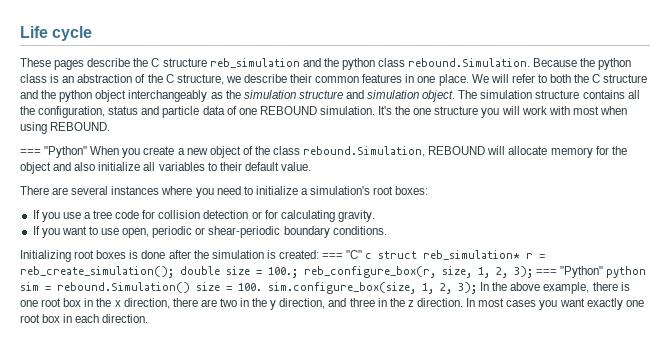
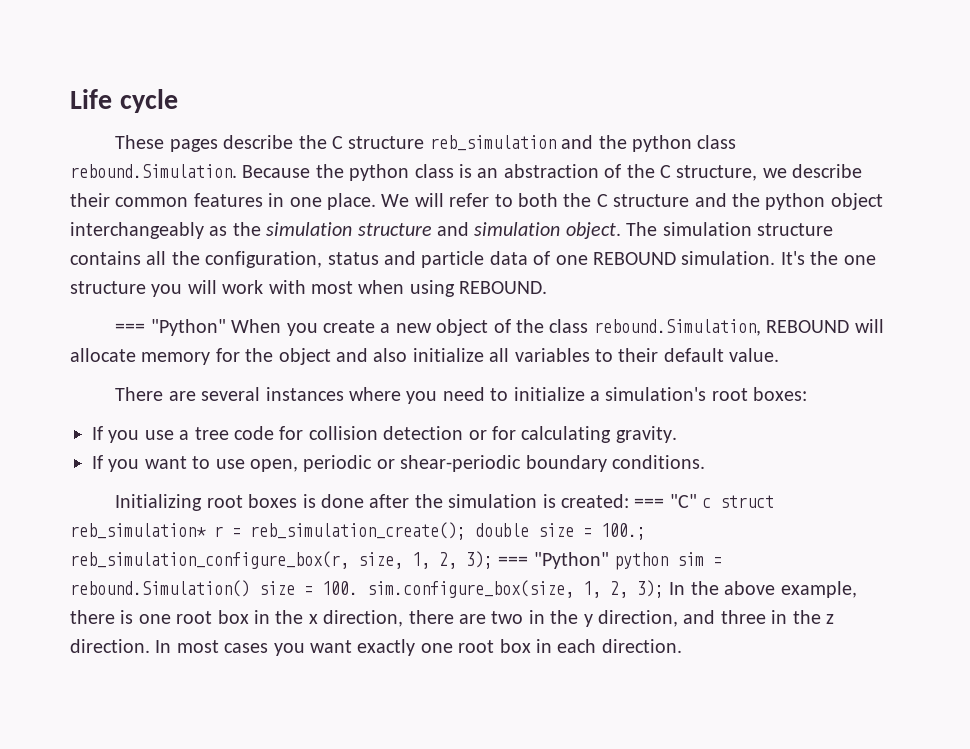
- === "C" c struct reb_simulation* r = reb_create_simulation();
+ === "C" c struct reb_simulation* r = reb_simulation_create();
- reb_configure_box(r, size, 1, 2, 3);
+ reb_simulation_configure_box(r, size, 1, 2, 3);

